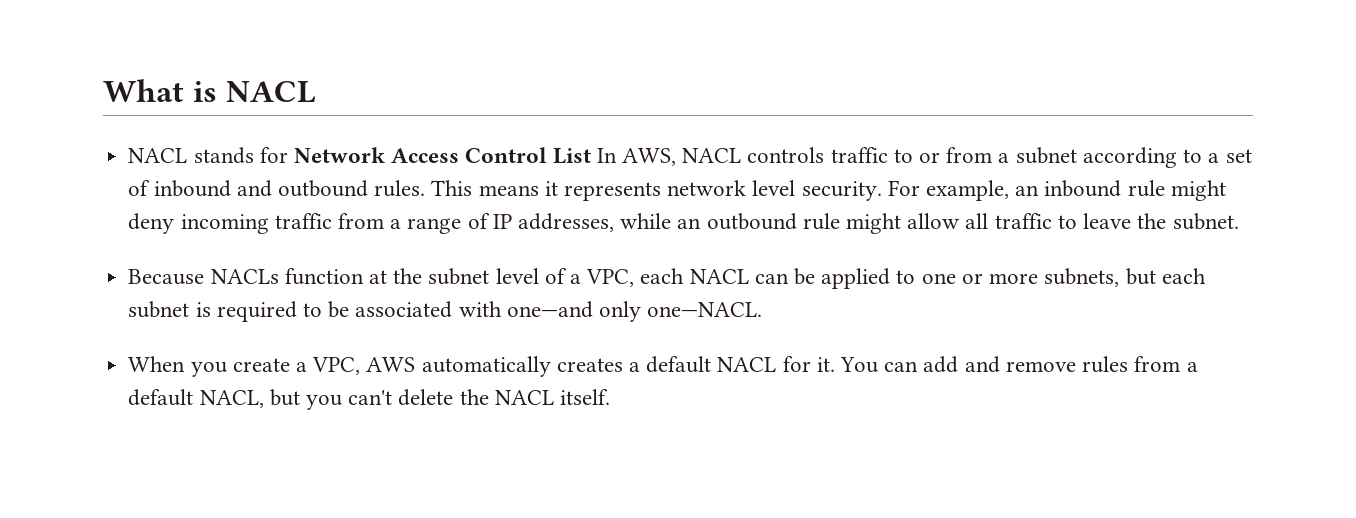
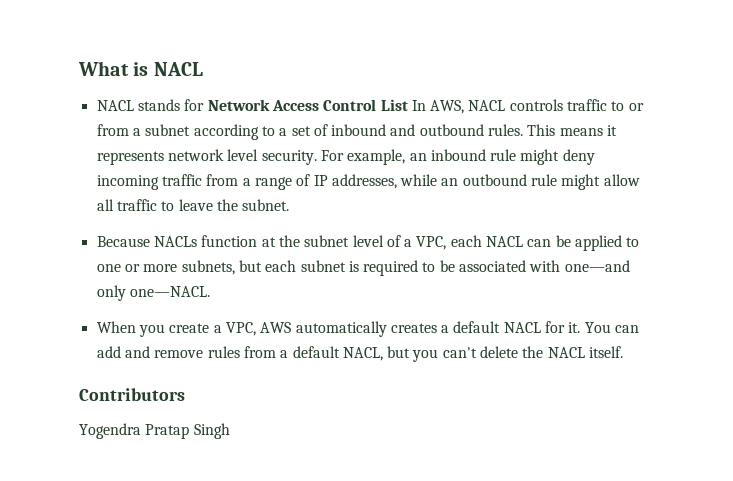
+ Contributors
+ Yogendra Pratap Singh

